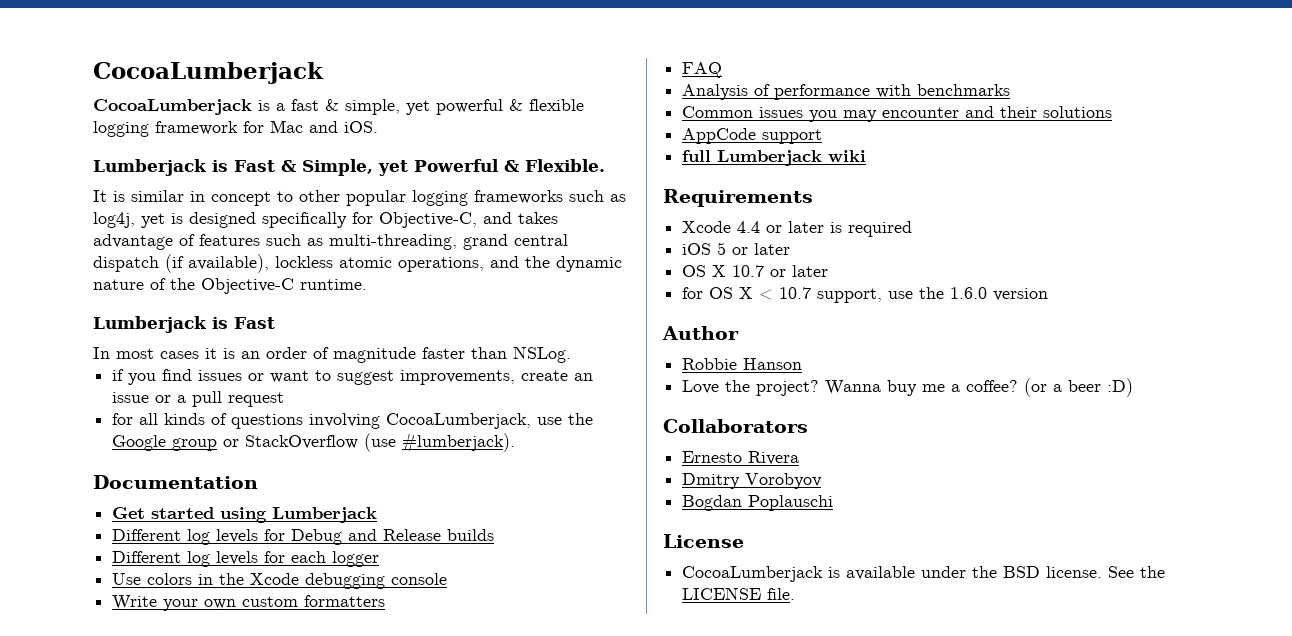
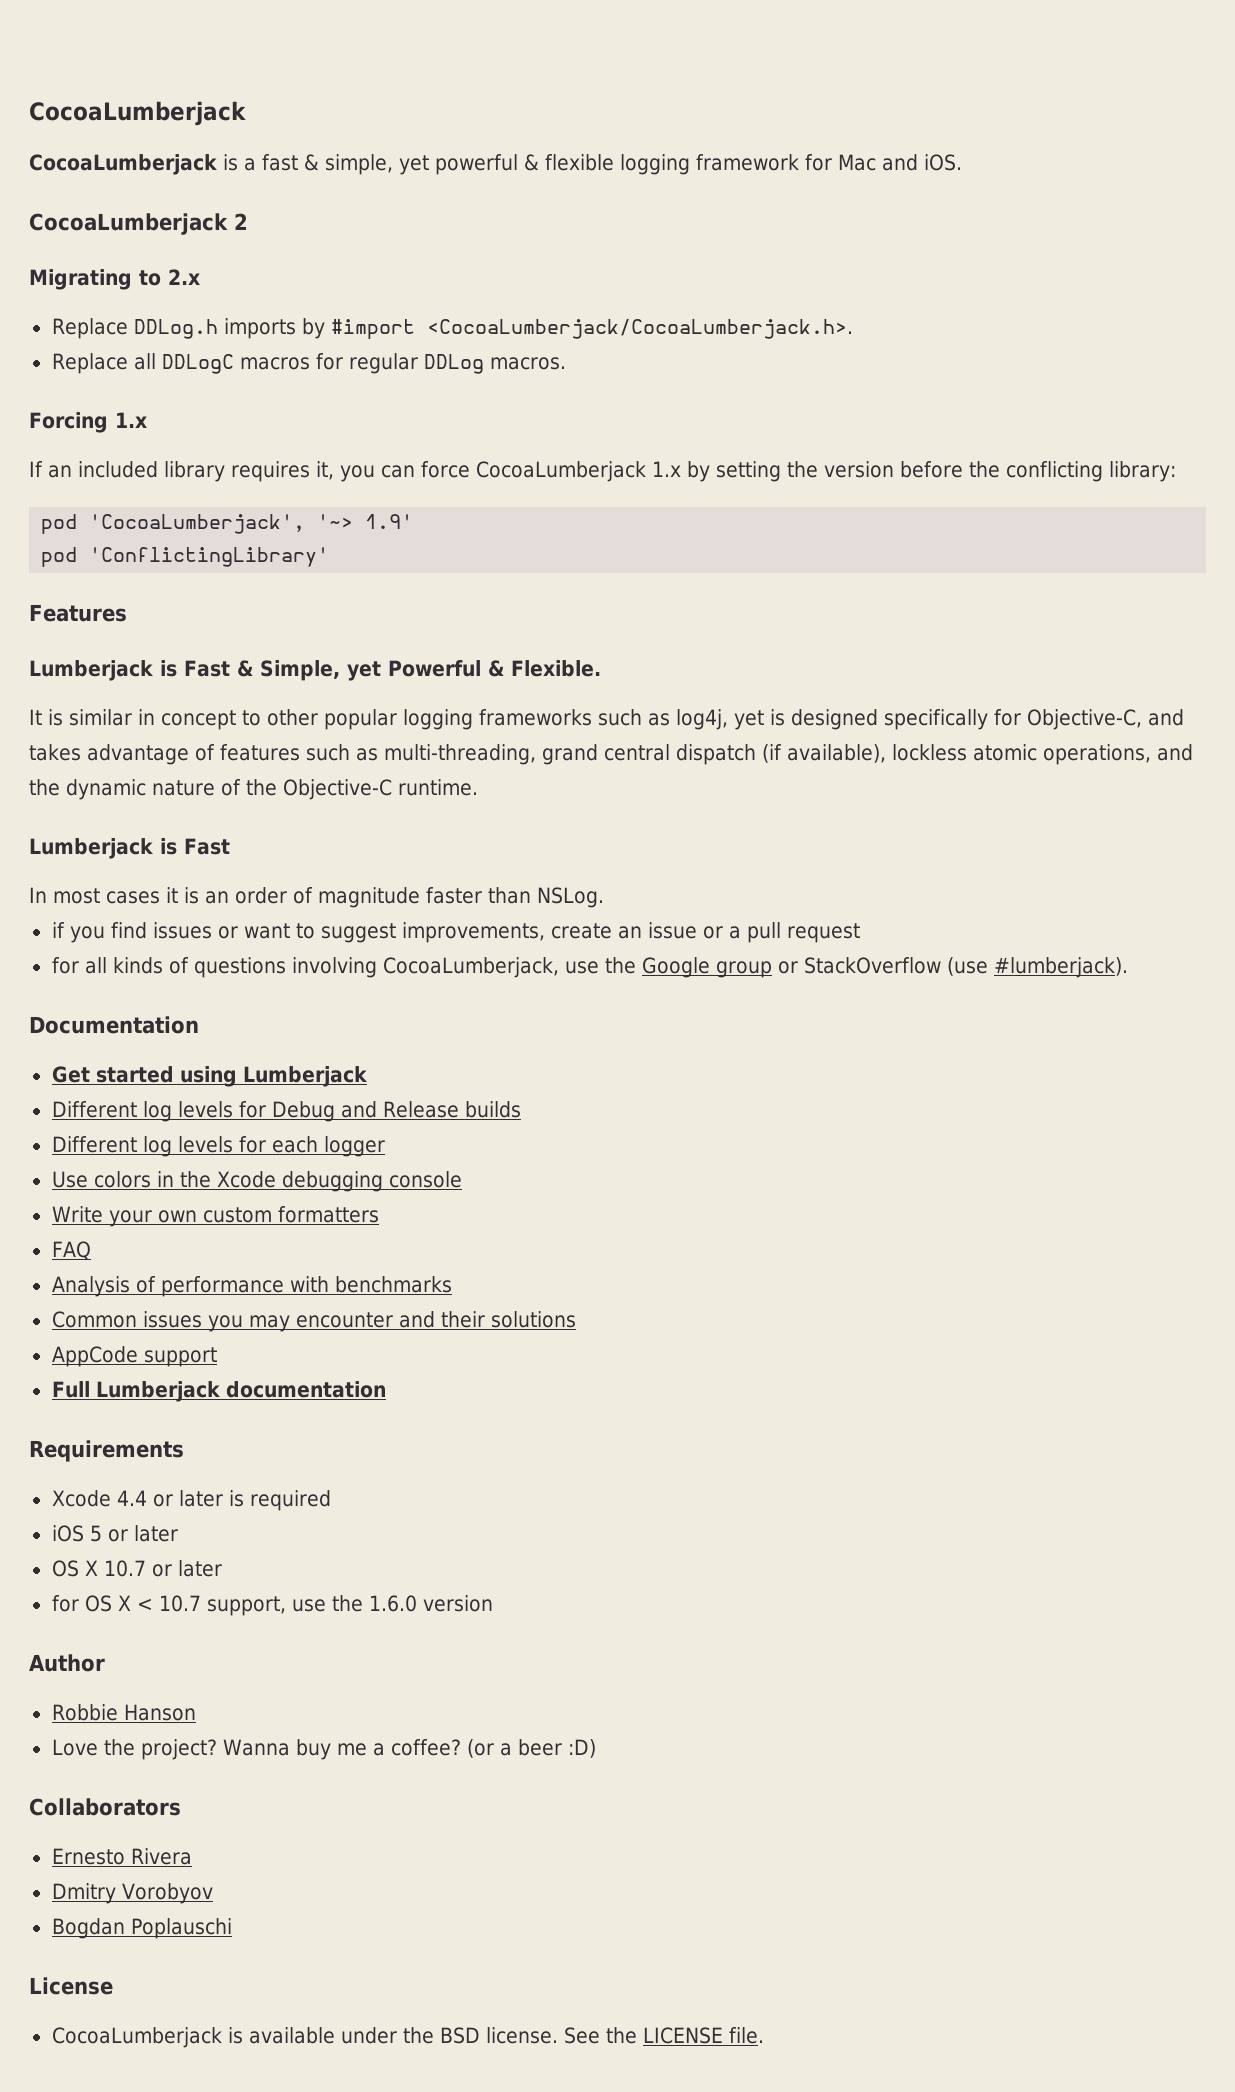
+ CocoaLumberjack 2
+ Migrating to 2.x
+ Replace DDLog.h imports by #import <CocoaLumberjack/CocoaLumberjack.h>.
+ Replace all DDLogC macros for regular DDLog macros.
+ Forcing 1.x
+ If an included library requires it, you can force CocoaLumberjack 1.x by setting the version before the conflicting library:
+ pod 'CocoaLumberjack', '~> 1.9'
+ pod 'ConflictingLibrary'
+ Features
- full Lumberjack wiki
+ Full Lumberjack documentation

